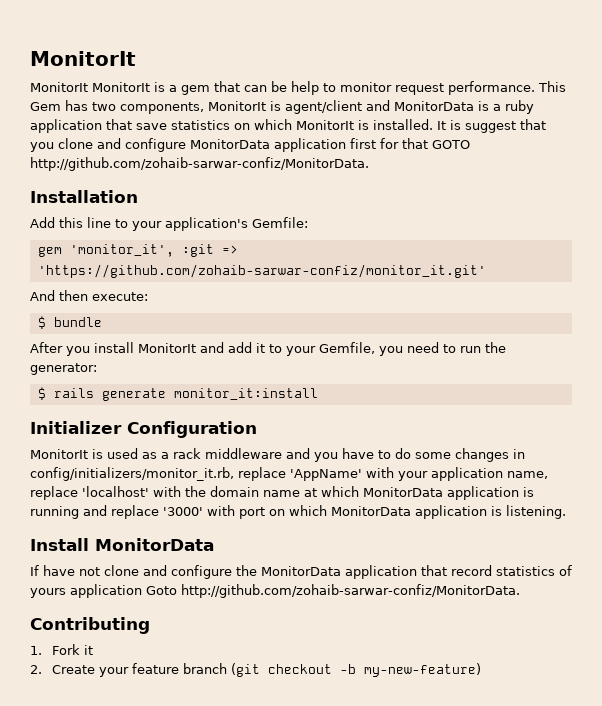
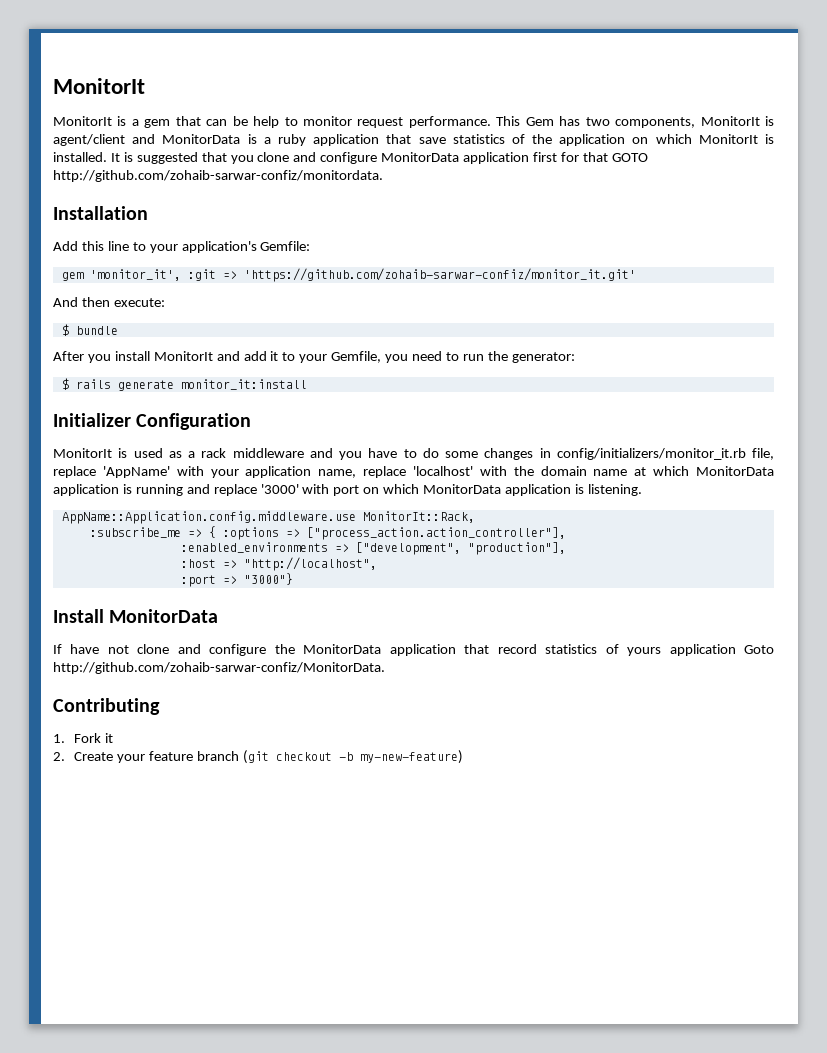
- MonitorIt MonitorIt is a gem that can be help to monitor request performance.
+ MonitorIt is a gem that can be help to monitor request performance.
- This Gem has two components, MonitorIt is agent/client and MonitorData is a ruby application that save statistics on which MonitorIt is installed.
+ This Gem has two components, MonitorIt is agent/client and MonitorData is a ruby application that save statistics of the application on which MonitorIt is installed.
- It is suggest that you clone and configure MonitorData application first for that GOTO http://github.com/zohaib-sarwar-confiz/MonitorData.
+ It is suggested that you clone and configure MonitorData application first for that GOTO http://github.com/zohaib-sarwar-confiz/monitordata.
- MonitorIt is used as a rack middleware and you have to do some changes in config/initializers/monitor_it.rb, replace 'AppName' with your application name, replace 'localhost' with the domain name at which MonitorData application is running and replace '3000' with port on which MonitorData application is listening.
+ MonitorIt is used as a rack middleware and you have to do some changes in config/initializers/monitor_it.rb file, replace 'AppName' with your application name, replace 'localhost' with the domain name at which MonitorData application is running and replace '3000' with port on which MonitorData application is listening.
+ AppName::Application.config.middleware.use MonitorIt::Rack,
+ :subscribe_me => { :options => ["process_action.action_controller"],
+ :enabled_environments => ["development", "production"],
+ :host => "http://localhost",
+ :port => "3000"}

